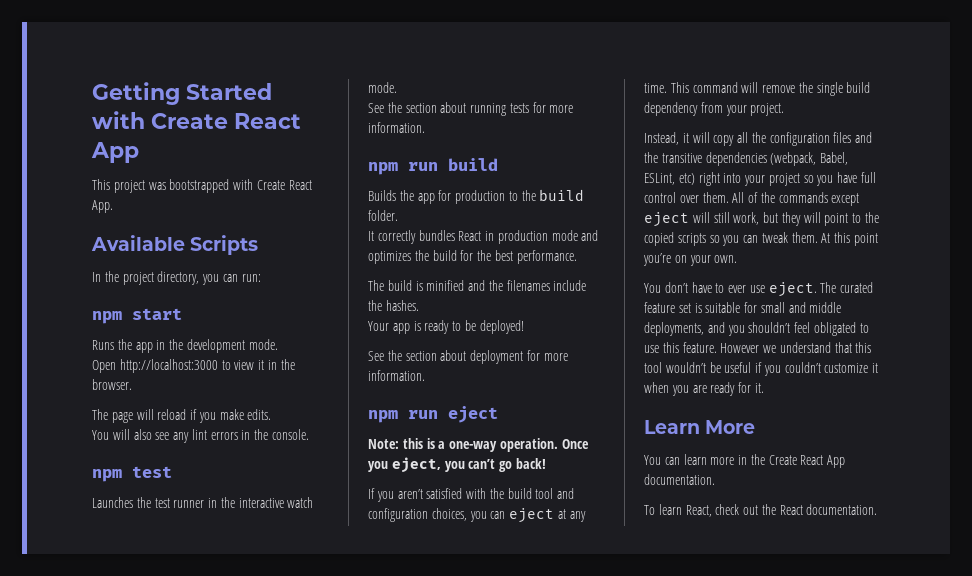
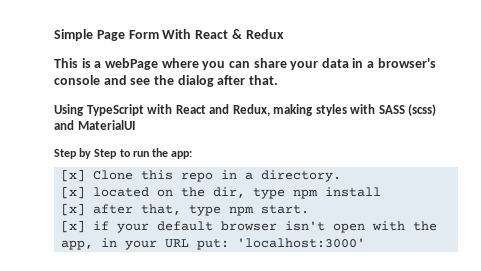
- Getting Started with Create React App
- This project was bootstrapped with Create React App.
- Available Scripts
- In the project directory, you can run:
- npm start
- Runs the app in the development mode.
- Open http://localhost:3000 to view it in the browser.
- The page will reload if you make edits.
- You will also see any lint errors in the console.
- npm test
- Launches the test runner in the interactive watch mode.
- See the section about running tests for more information.
- npm run build
- Builds the app for production to the build folder.
- It correctly bundles React in production mode and optimizes the build for the best performance.
- The build is minified and the filenames include the hashes.
- Your app is ready to be deployed!
- See the section about deployment for more information.
- npm run eject
- Note: this is a one-way operation. Once you eject, you can’t go back!
- If you aren’t satisfied with the build tool and configuration choices, you can eject at any time. This command will remove the single build dependency from your project.
- Instead, it will copy all the configuration files and the transitive dependencies (webpack, Babel, ESLint, etc) right into your project so you have full control over them. All of the commands except eject will still work, but they will point to the copied scripts so you can tweak them. At this point you’re on your own.
- You don’t have to ever use eject. The curated feature set is suitable for small and middle deployments, and you shouldn’t feel obligated to use this feature. However we understand that this tool wouldn’t be useful if you couldn’t customize it when you are ready for it.
- Learn More
- You can learn more in the Create React App documentation.
- To learn React, check out the React documentation.
+ Simple Page Form With React & Redux
+ This is a webPage where you can share your data in a browser's console and see the dialog after that.
+ Using TypeScript with React and Redux, making styles with SASS (scss) and MaterialUI
+ Step by Step to run the app:
+ [x] Clone this repo in a directory.
+ [x] located on the dir, type npm install
+ [x] after that, type npm start.
+ [x] if your default browser isn't open with the app, in your URL put: 'localhost:3000'

